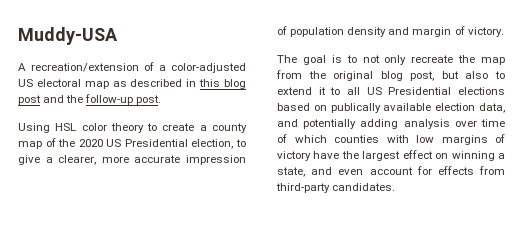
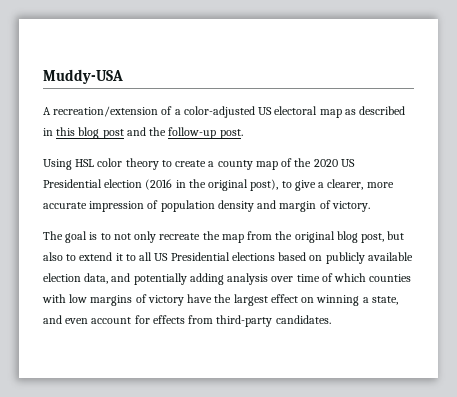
- Using HSL color theory to create a county map of the 2020 US Presidential election, to give a clearer, more accurate impression of population density and margin of victory.
+ Using HSL color theory to create a county map of the 2020 US Presidential election (2016 in the original post), to give a clearer, more accurate impression of population density and margin of victory.
- The goal is to not only recreate the map from the original blog post, but also to extend it to all US Presidential elections based on publically available election data, and potentially adding analysis over time of which counties with low margins of victory have the largest effect on winning a state, and even account for effects from third-party candidates.
+ The goal is to not only recreate the map from the original blog post, but also to extend it to all US Presidential elections based on publicly available election data, and potentially adding analysis over time of which counties with low margins of victory have the largest effect on winning a state, and even account for effects from third-party candidates.

